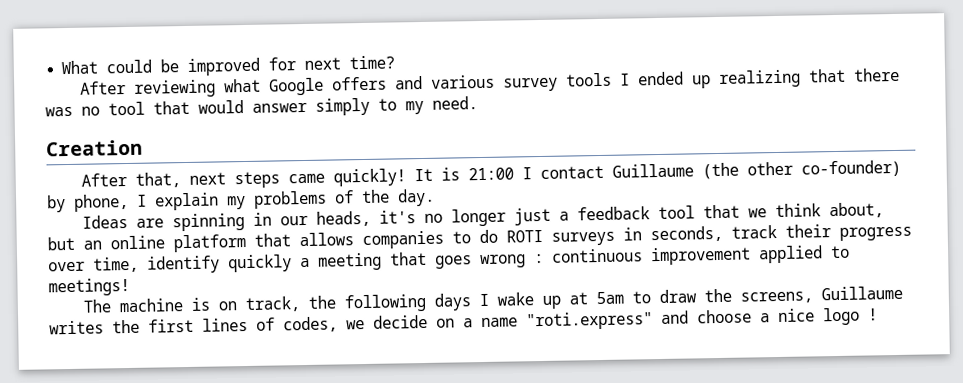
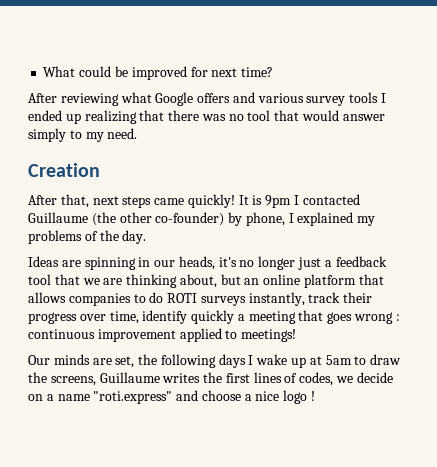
- It is 21:00 I contact Guillaume (the other co-founder) by phone, I explain my problems of the day.
+ It is 9pm I contacted Guillaume (the other co-founder) by phone, I explained my problems of the day.
- Ideas are spinning in our heads, it's no longer just a feedback tool that we think about, but an online platform that allows companies to do ROTI surveys in seconds, track their progress over time, identify quickly a meeting that goes wrong : continuous improvement applied to meetings!
+ Ideas are spinning in our heads, it's no longer just a feedback tool that we are thinking about, but an online platform that allows companies to do ROTI surveys instantly, track their progress over time, identify quickly a meeting that goes wrong : continuous improvement applied to meetings!
- The machine is on track, the following days I wake up at 5am to draw the screens, Guillaume writes the first lines of codes, we decide on a name "roti.express" and choose a nice logo !
+ Our minds are set, the following days I wake up at 5am to draw the screens, Guillaume writes the first lines of codes, we decide on a name "roti.express" and choose a nice logo !

